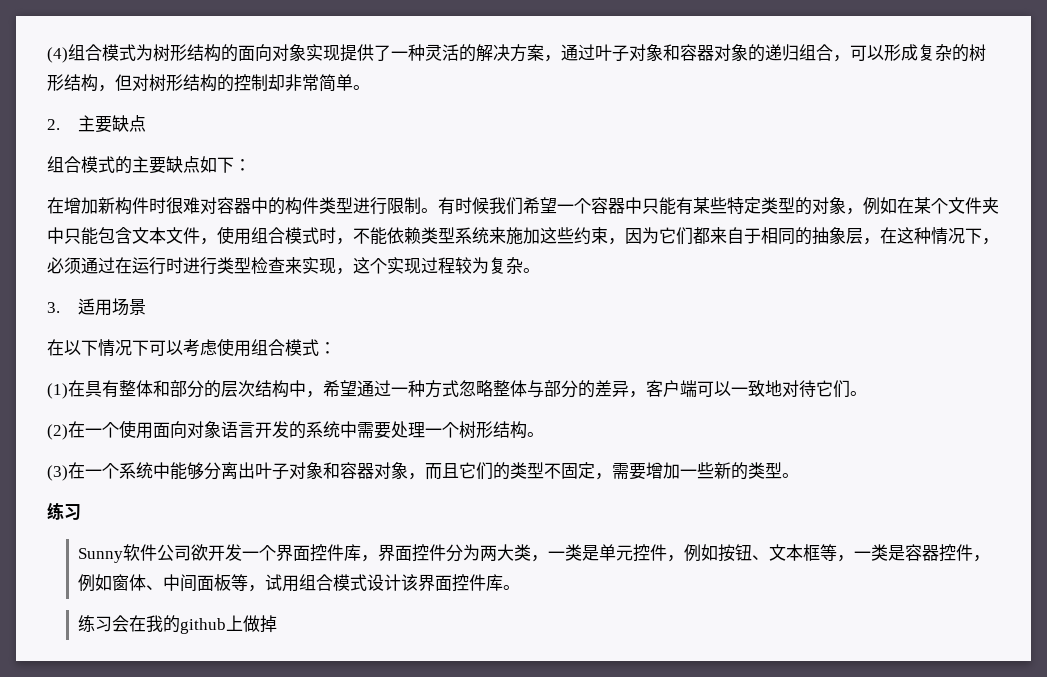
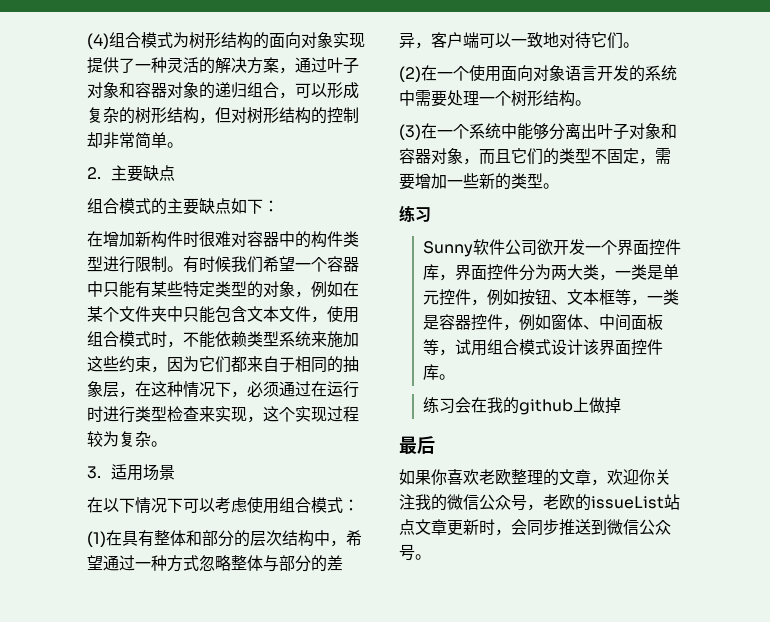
+ 最后
+ 如果你喜欢老欧整理的文章，欢迎你关注我的微信公众号，老欧的issueList站点文章更新时，会同步推送到微信公众号。

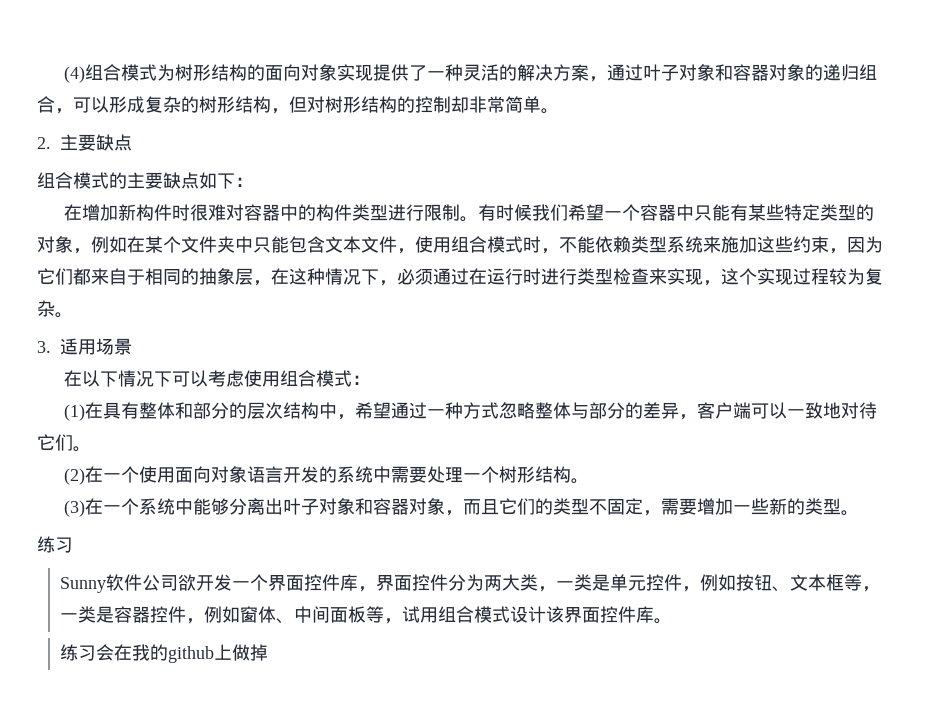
- 最后
- 如果你喜欢老欧整理的文章，欢迎你关注我的微信公众号，老欧的issueList站点文章更新时，会同步推送到微信公众号。

